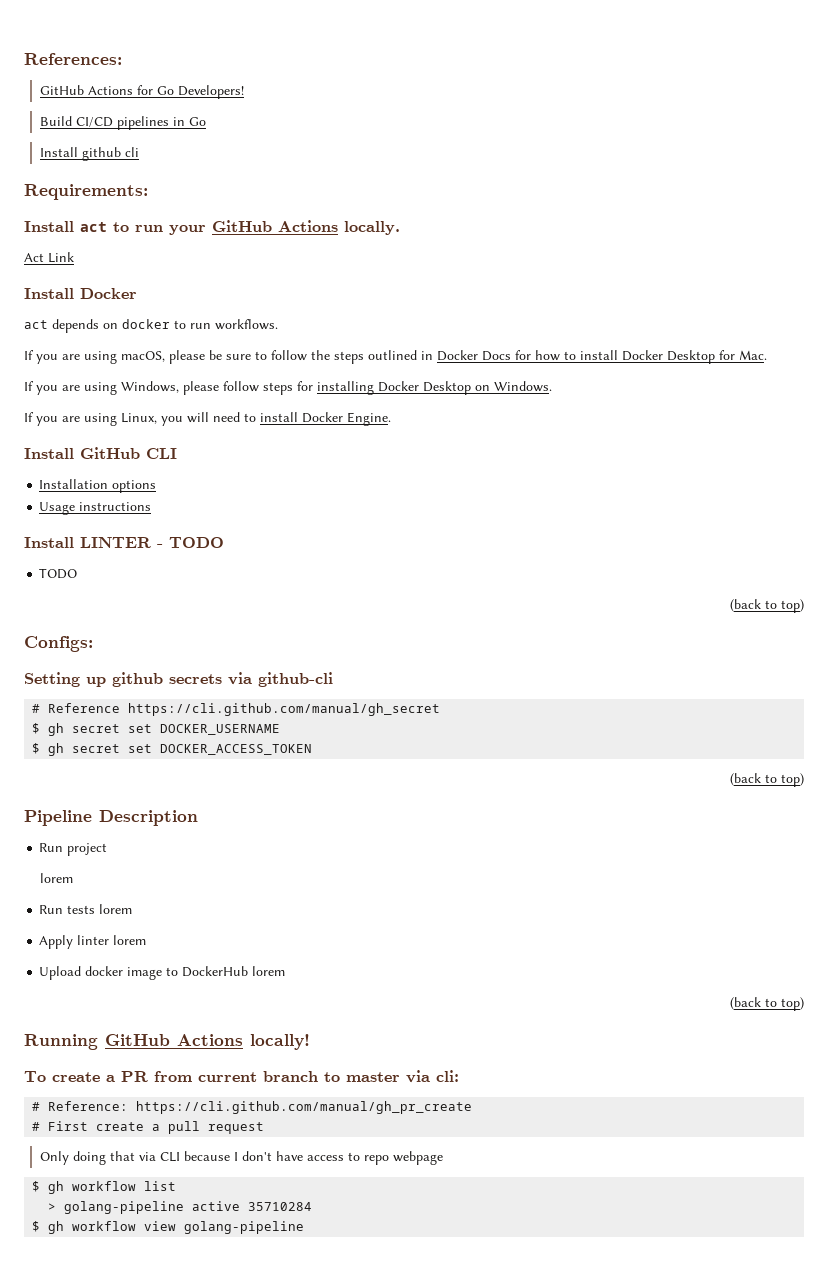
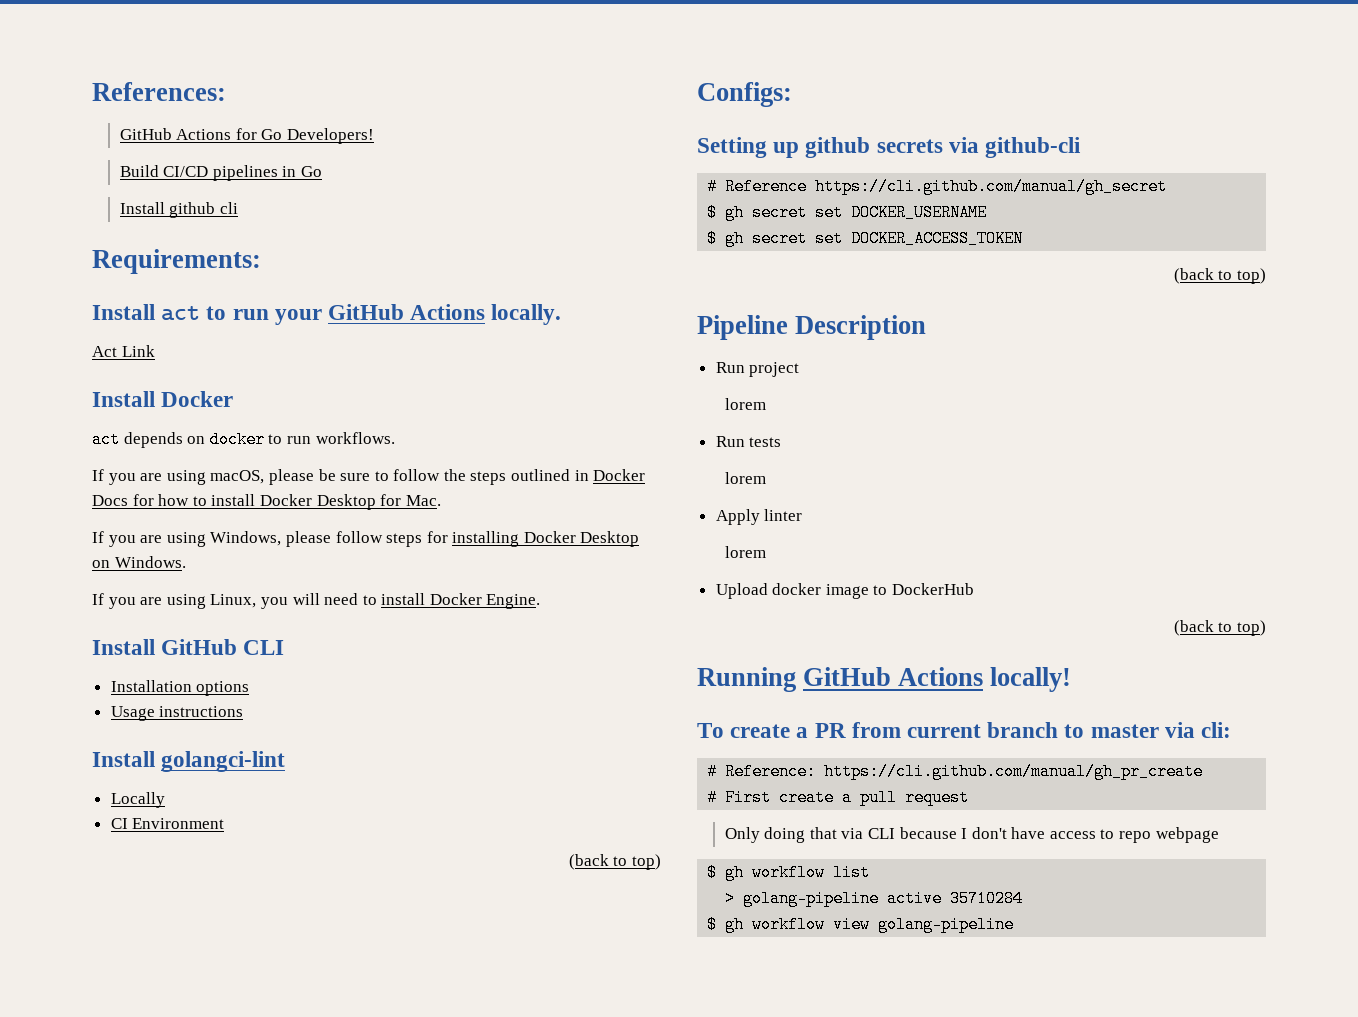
- Install LINTER - TODO
- TODO
+ Install golangci-lint
+ Locally
+ CI Environment
- Run tests lorem
+ Run tests
+ lorem
- Apply linter lorem
+ Apply linter
+ lorem
- Upload docker image to DockerHub lorem
+ Upload docker image to DockerHub

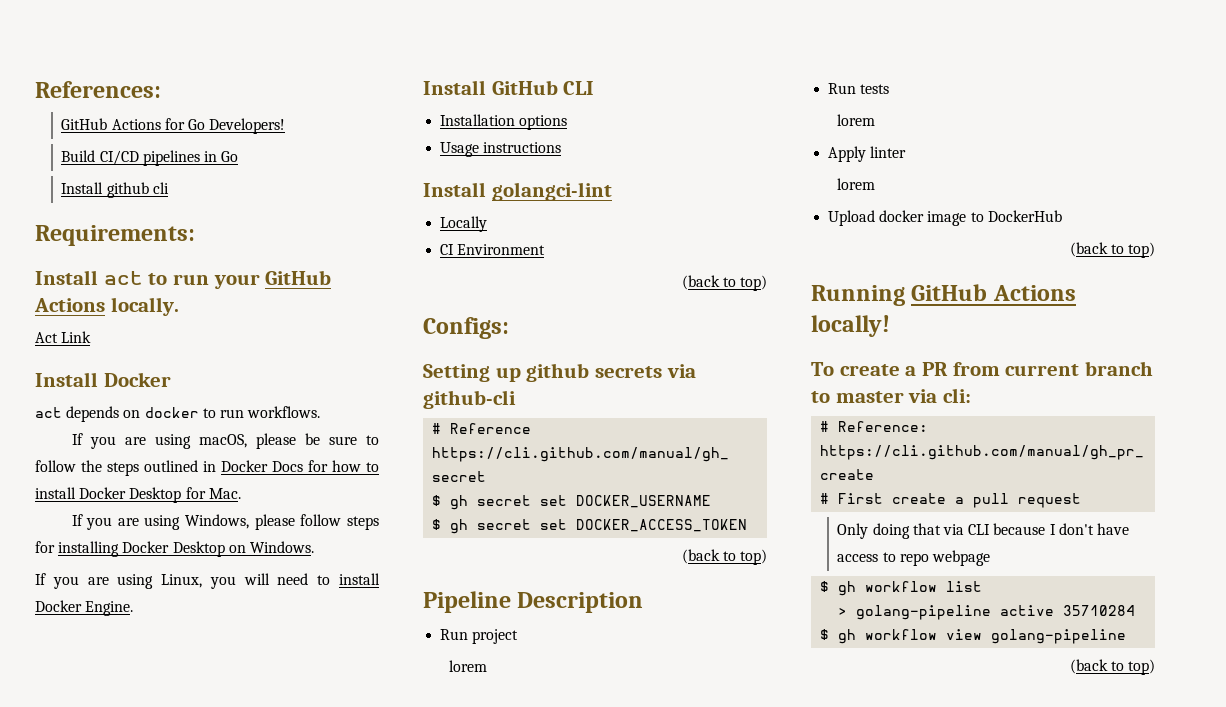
  $ gh workflow view golang-pipeline
+ (back to top)

